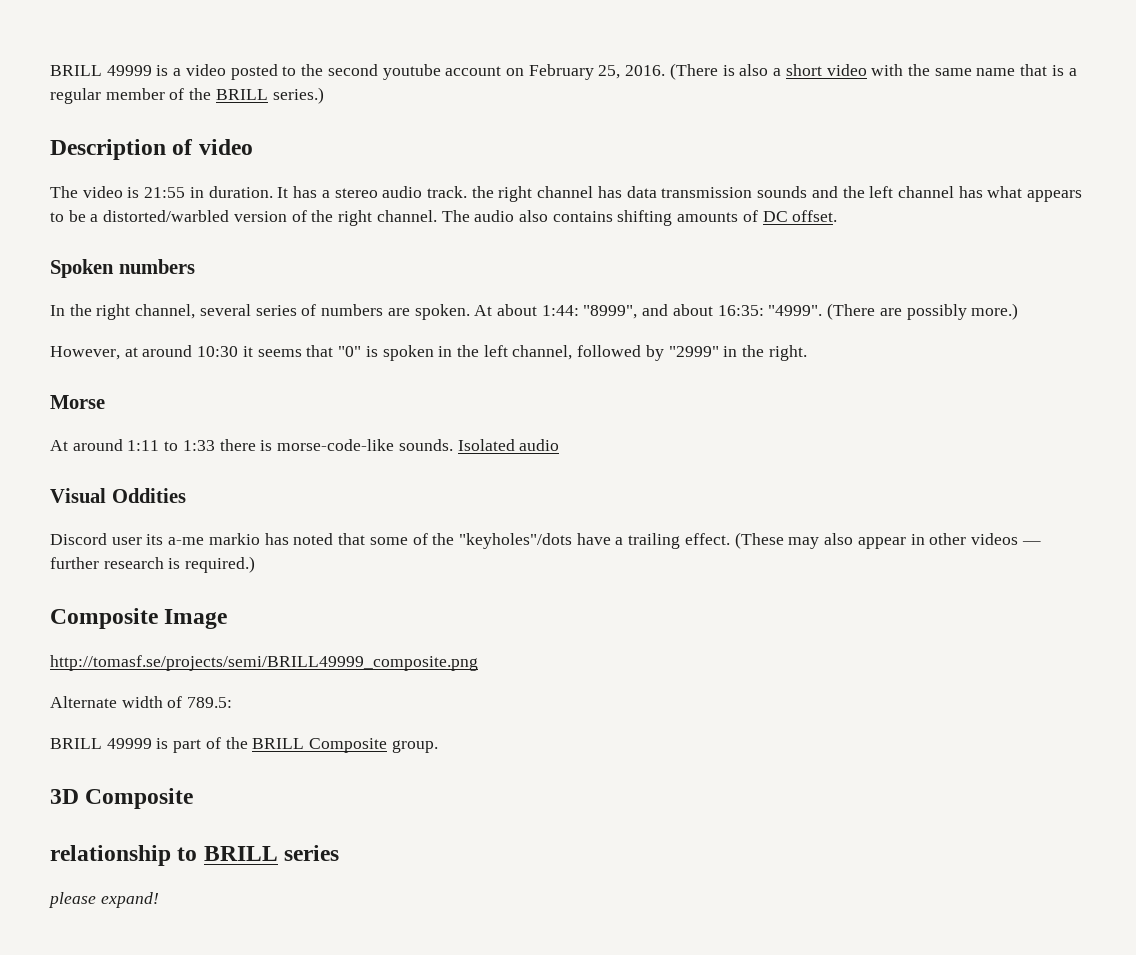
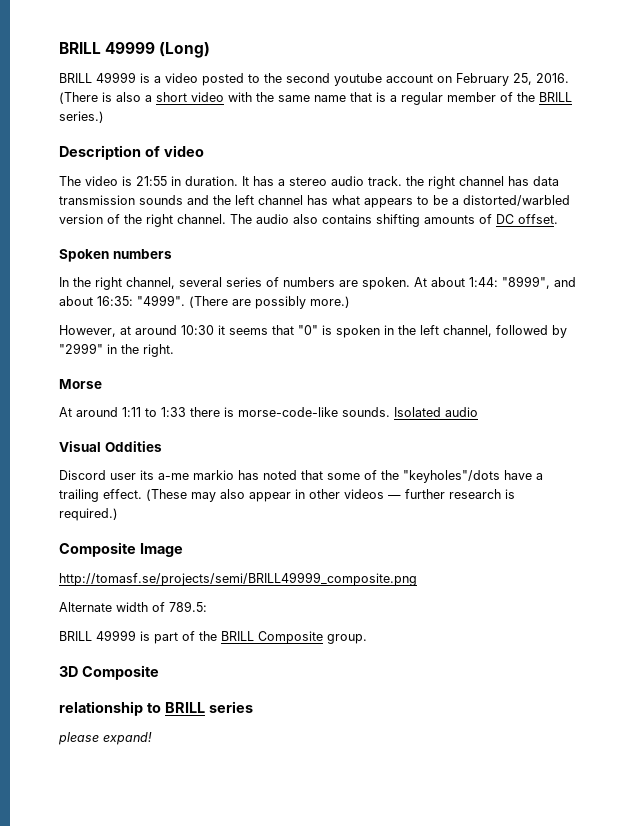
+ BRILL 49999 (Long)

